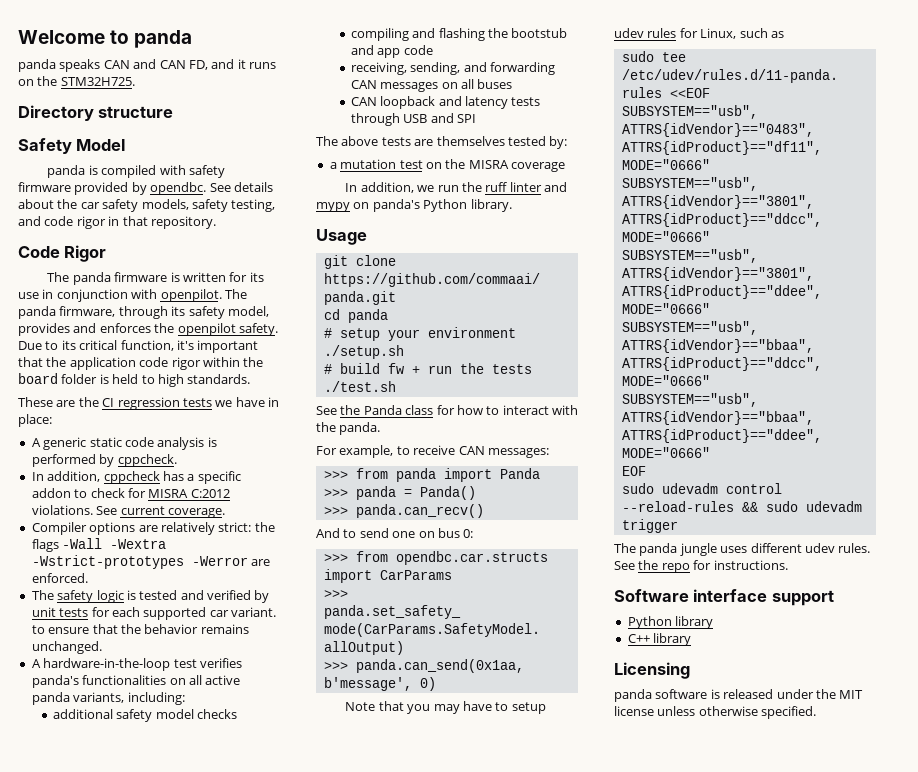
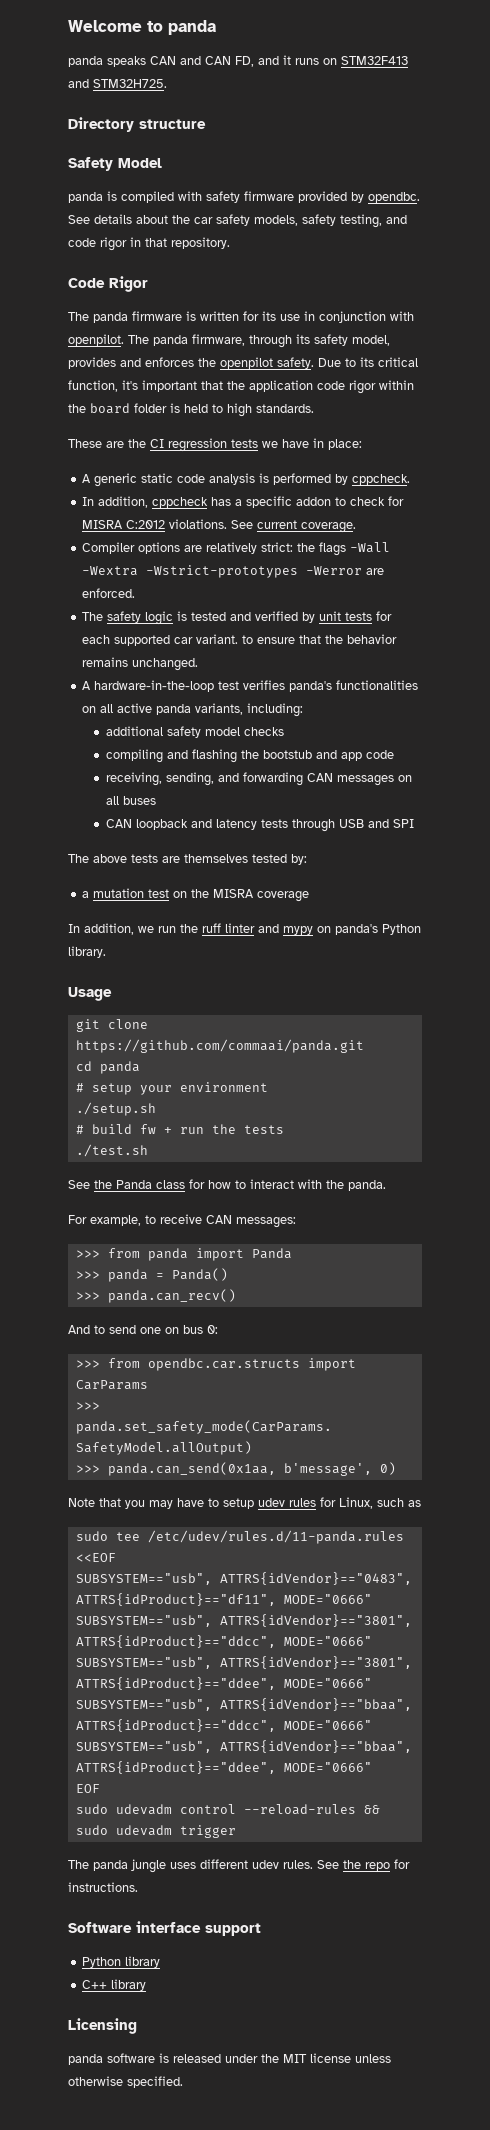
- panda speaks CAN and CAN FD, and it runs on the STM32H725.
+ panda speaks CAN and CAN FD, and it runs on STM32F413 and STM32H725.

